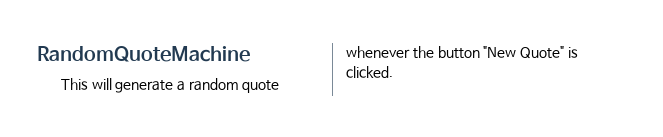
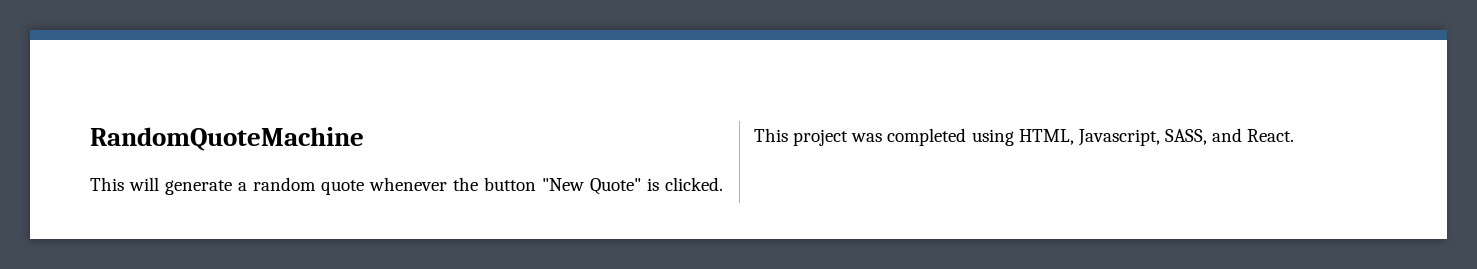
+ This project was completed using HTML, Javascript, SASS, and React.

